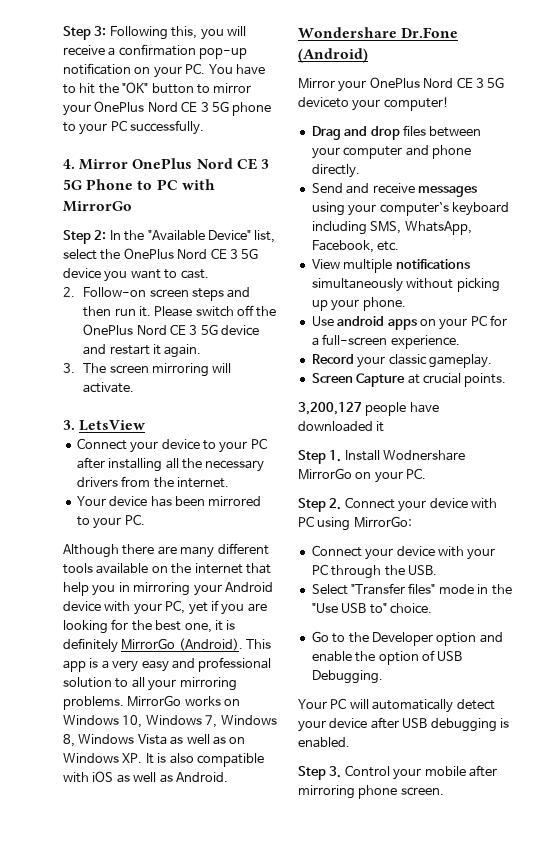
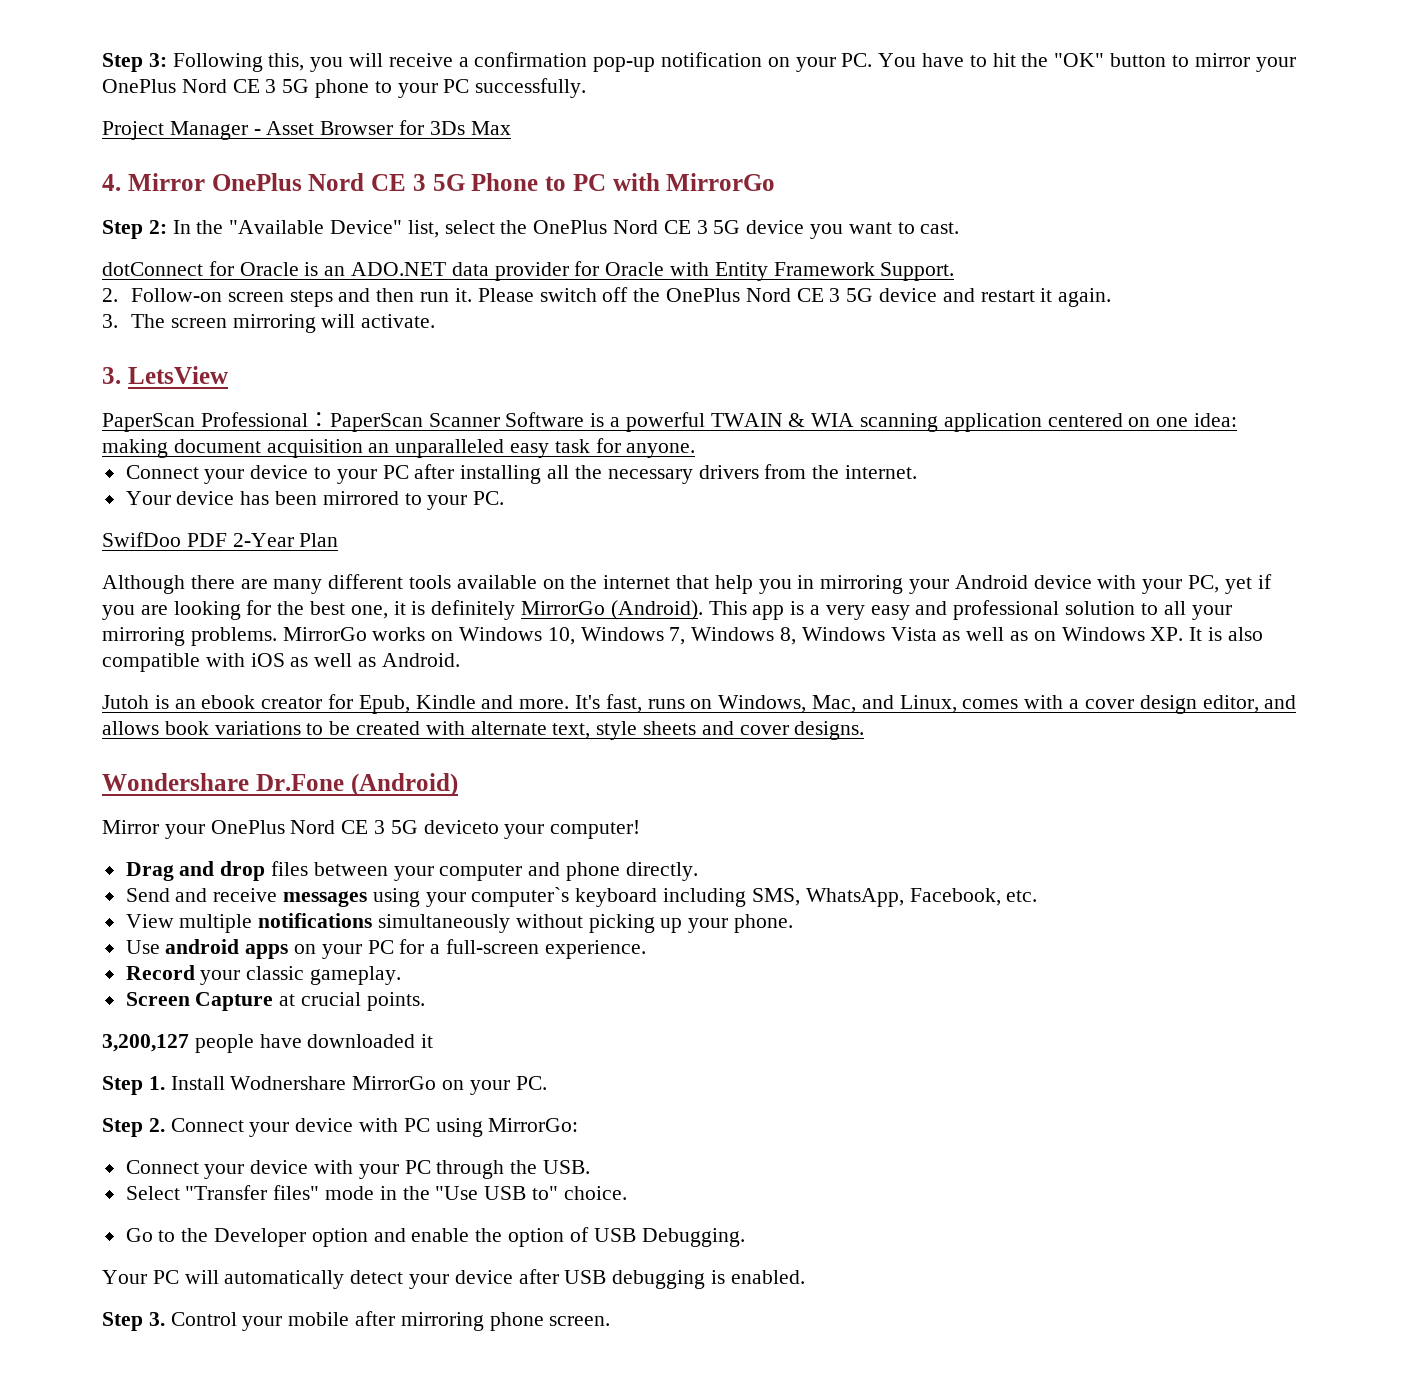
+ Project Manager - Asset Browser for 3Ds Max
+ dotConnect for Oracle is an ADO.NET data provider for Oracle with Entity Framework Support.
+ PaperScan Professional：PaperScan Scanner Software is a powerful TWAIN & WIA scanning application centered on one idea: making document acquisition an unparalleled easy task for anyone.
+ SwifDoo PDF 2-Year Plan
+ Jutoh is an ebook creator for Epub, Kindle and more. It's fast, runs on Windows, Mac, and Linux, comes with a cover design editor, and allows book variations to be created with alternate text, style sheets and cover designs.

